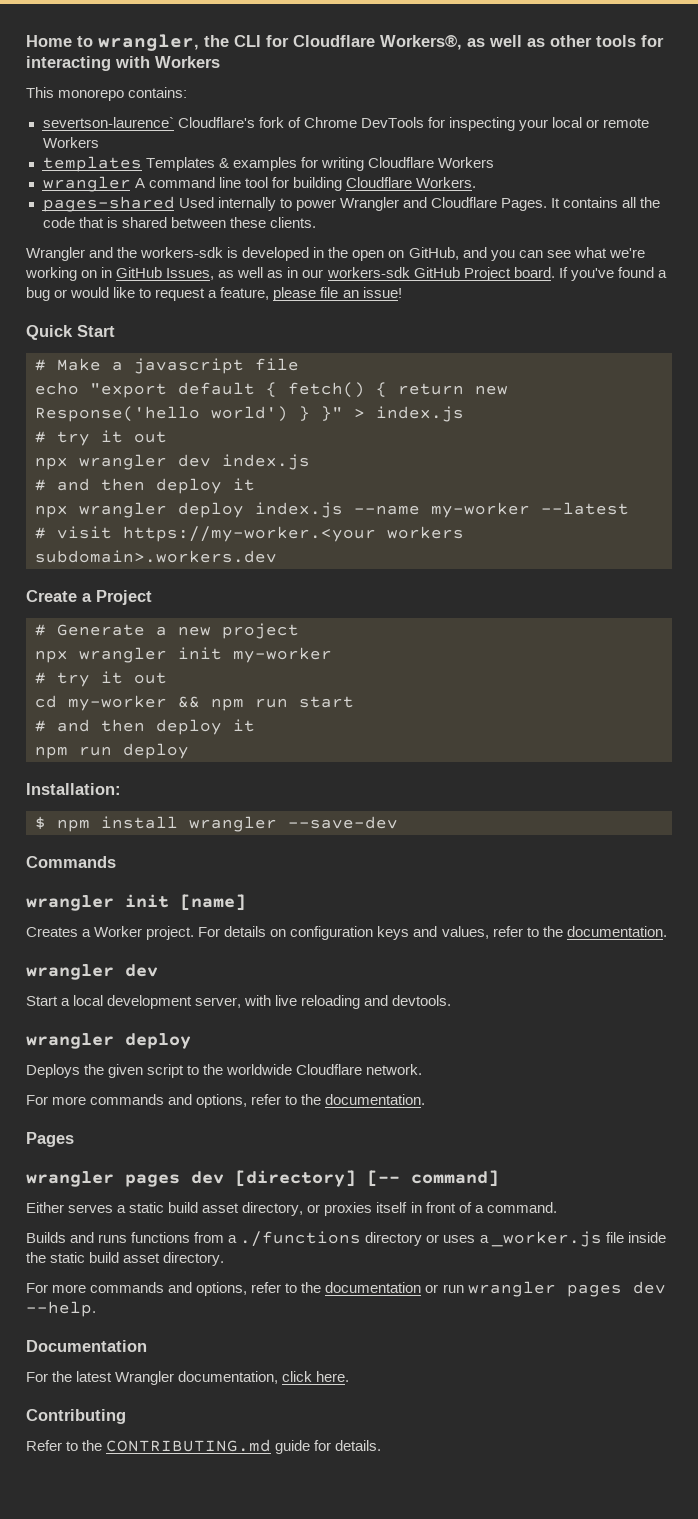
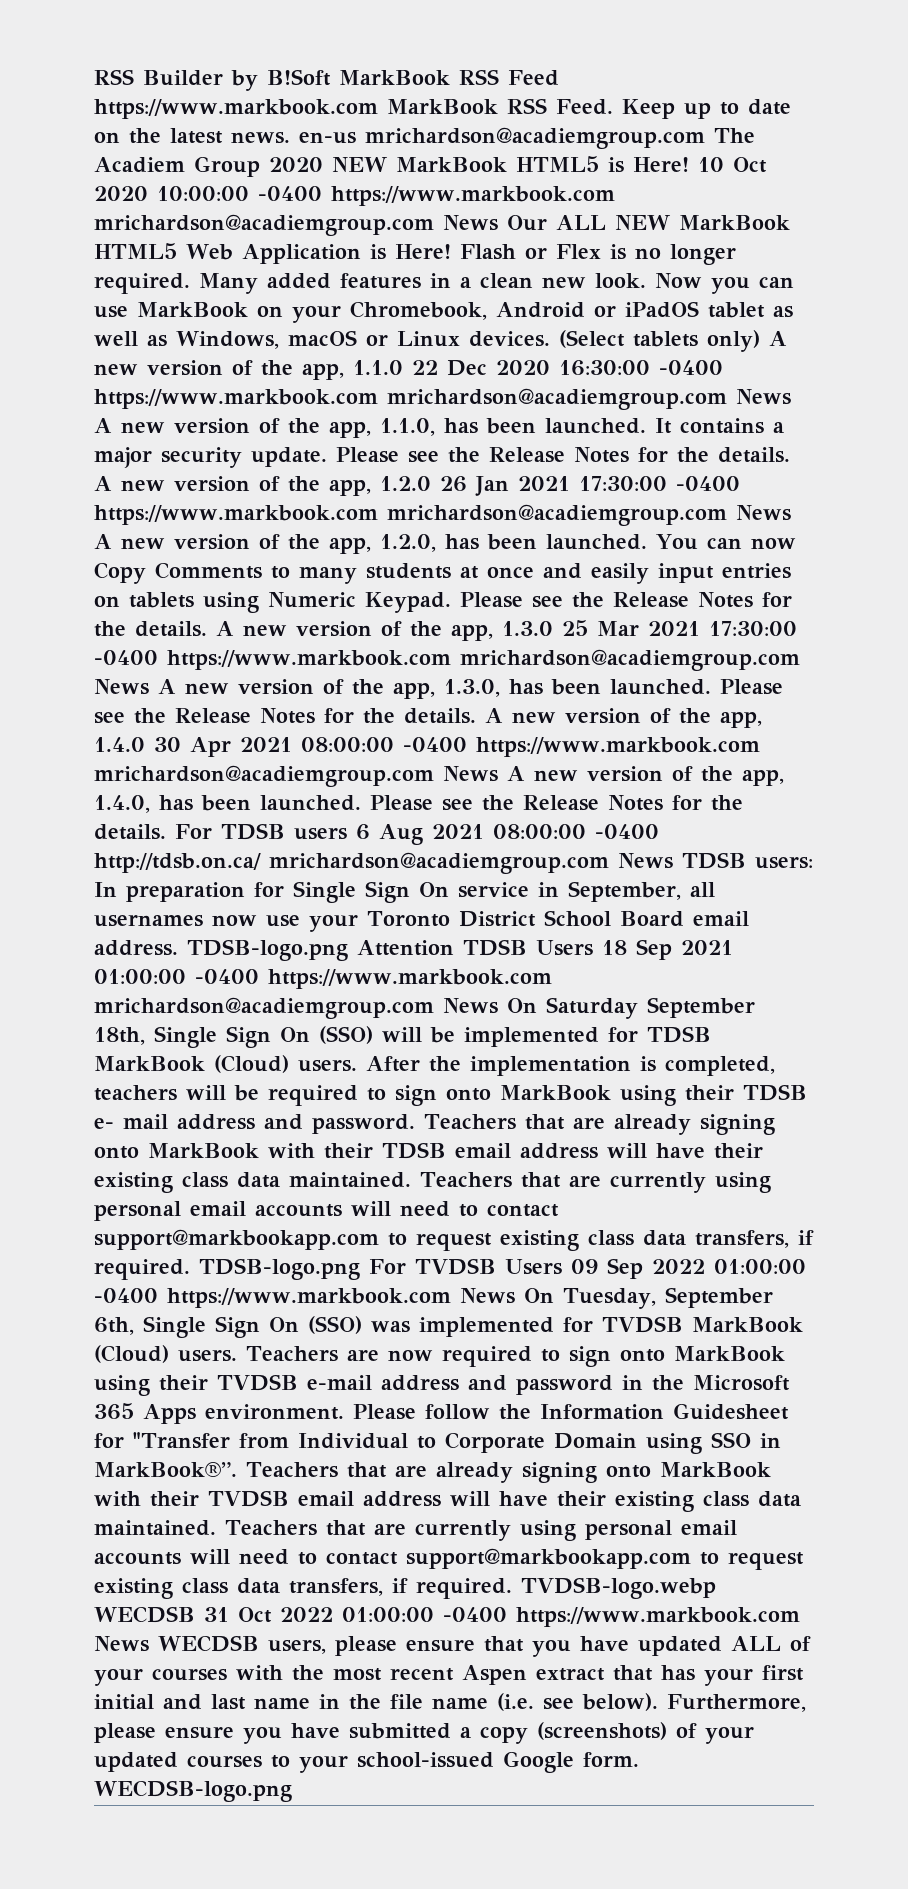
- Home to wrangler, the CLI for Cloudflare Workers®, as well as other tools for interacting with Workers
- This monorepo contains:
- severtson-laurence` Cloudflare's fork of Chrome DevTools for inspecting your local or remote Workers
- templates Templates & examples for writing Cloudflare Workers
- wrangler A command line tool for building Cloudflare Workers.
- pages-shared Used internally to power Wrangler and Cloudflare Pages. It contains all the code that is shared between these clients.
- Wrangler and the workers-sdk is developed in the open on GitHub, and you can see what we're working on in GitHub Issues, as well as in our workers-sdk GitHub Project board. If you've found a bug or would like to request a feature, please file an issue!
- Quick Start
- # Make a javascript file
- echo "export default { fetch() { return new Response('hello world') } }" > index.js
- # try it out
- npx wrangler dev index.js
- # and then deploy it
- npx wrangler deploy index.js --name my-worker --latest
- # visit https://my-worker.<your workers subdomain>.workers.dev
- Create a Project
- # Generate a new project
- npx wrangler init my-worker
- # try it out
- cd my-worker && npm run start
- # and then deploy it
- npm run deploy
- Installation:
- $ npm install wrangler --save-dev
- Commands
- wrangler init [name]
- Creates a Worker project. For details on configuration keys and values, refer to the documentation.
- wrangler dev
- Start a local development server, with live reloading and devtools.
- wrangler deploy
- Deploys the given script to the worldwide Cloudflare network.
- For more commands and options, refer to the documentation.
- Pages
- wrangler pages dev [directory] [-- command]
- Either serves a static build asset directory, or proxies itself in front of a command.
- Builds and runs functions from a ./functions directory or uses a _worker.js file inside the static build asset directory.
- For more commands and options, refer to the documentation or run wrangler pages dev --help.
- Documentation
- For the latest Wrangler documentation, click here.
- Contributing
- Refer to the CONTRIBUTING.md guide for details.
+ RSS Builder by B!Soft MarkBook RSS Feed https://www.markbook.com MarkBook RSS Feed. Keep up to date on the latest news. en-us mrichardson@acadiemgroup.com The Acadiem Group 2020 NEW MarkBook HTML5 is Here! 10 Oct 2020 10:00:00 -0400 https://www.markbook.com mrichardson@acadiemgroup.com News Our ALL NEW MarkBook HTML5 Web Application is Here! Flash or Flex is no longer required. Many added features in a clean new look. Now you can use MarkBook on your Chromebook, Android or iPadOS tablet as well as Windows, macOS or Linux devices. (Select tablets only) A new version of the app, 1.1.0 22 Dec 2020 16:30:00 -0400 https://www.markbook.com mrichardson@acadiemgroup.com News A new version of the app, 1.1.0, has been launched. It contains a major security update. Please see the Release Notes for the details. A new version of the app, 1.2.0 26 Jan 2021 17:30:00 -0400 https://www.markbook.com mrichardson@acadiemgroup.com News A new version of the app, 1.2.0, has been launched. You can now Copy Comments to many students at once and easily input entries on tablets using Numeric Keypad. Please see the Release Notes for the details. A new version of the app, 1.3.0 25 Mar 2021 17:30:00 -0400 https://www.markbook.com mrichardson@acadiemgroup.com News A new version of the app, 1.3.0, has been launched. Please see the Release Notes for the details. A new version of the app, 1.4.0 30 Apr 2021 08:00:00 -0400 https://www.markbook.com mrichardson@acadiemgroup.com News A new version of the app, 1.4.0, has been launched. Please see the Release Notes for the details. For TDSB users 6 Aug 2021 08:00:00 -0400 http://tdsb.on.ca/ mrichardson@acadiemgroup.com News TDSB users: In preparation for Single Sign On service in September, all usernames now use your Toronto District School Board email address. TDSB-logo.png Attention TDSB Users 18 Sep 2021 01:00:00 -0400 https://www.markbook.com mrichardson@acadiemgroup.com News On Saturday September 18th, Single Sign On (SSO) will be implemented for TDSB MarkBook (Cloud) users. After the implementation is completed, teachers will be required to sign onto MarkBook using their TDSB e- mail address and password. Teachers that are already signing onto MarkBook with their TDSB email address will have their existing class data maintained. Teachers that are currently using personal email accounts will need to contact support@markbookapp.com to request existing class data transfers, if required. TDSB-logo.png For TVDSB Users 09 Sep 2022 01:00:00 -0400 https://www.markbook.com News On Tuesday, September 6th, Single Sign On (SSO) was implemented for TVDSB MarkBook (Cloud) users. Teachers are now required to sign onto MarkBook using their TVDSB e-mail address and password in the Microsoft 365 Apps environment. Please follow the Information Guidesheet for "Transfer from Individual to Corporate Domain using SSO in MarkBook®”. Teachers that are already signing onto MarkBook with their TVDSB email address will have their existing class data maintained. Teachers that are currently using personal email accounts will need to contact support@markbookapp.com to request existing class data transfers, if required. TVDSB-logo.webp WECDSB 31 Oct 2022 01:00:00 -0400 https://www.markbook.com News WECDSB users, please ensure that you have updated ALL of your courses with the most recent Aspen extract that has your first initial and last name in the file name (i.e. see below). Furthermore, please ensure you have submitted a copy (screenshots) of your updated courses to your school-issued Google form. WECDSB-logo.png

